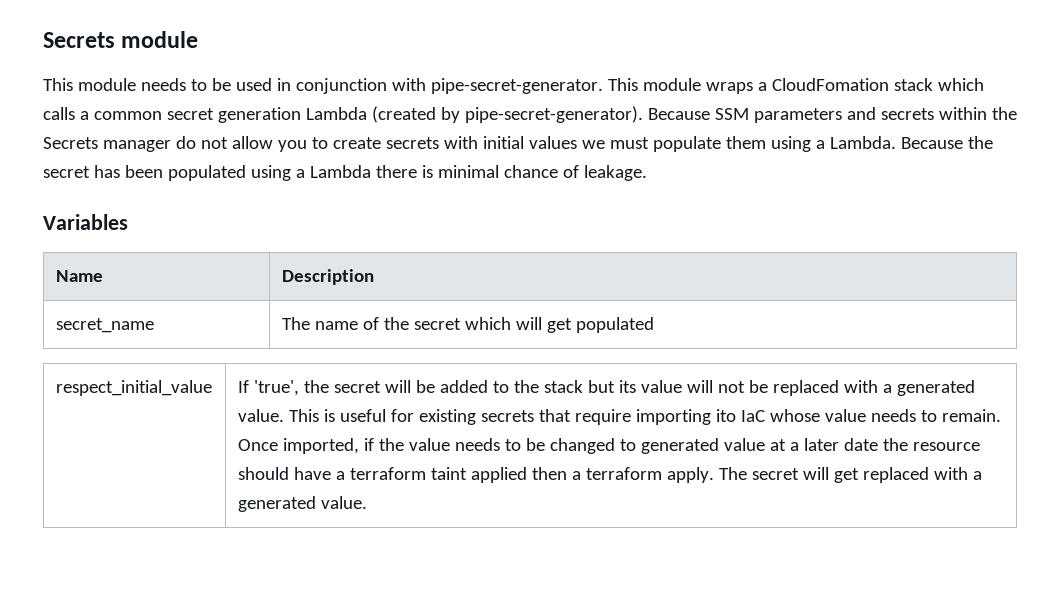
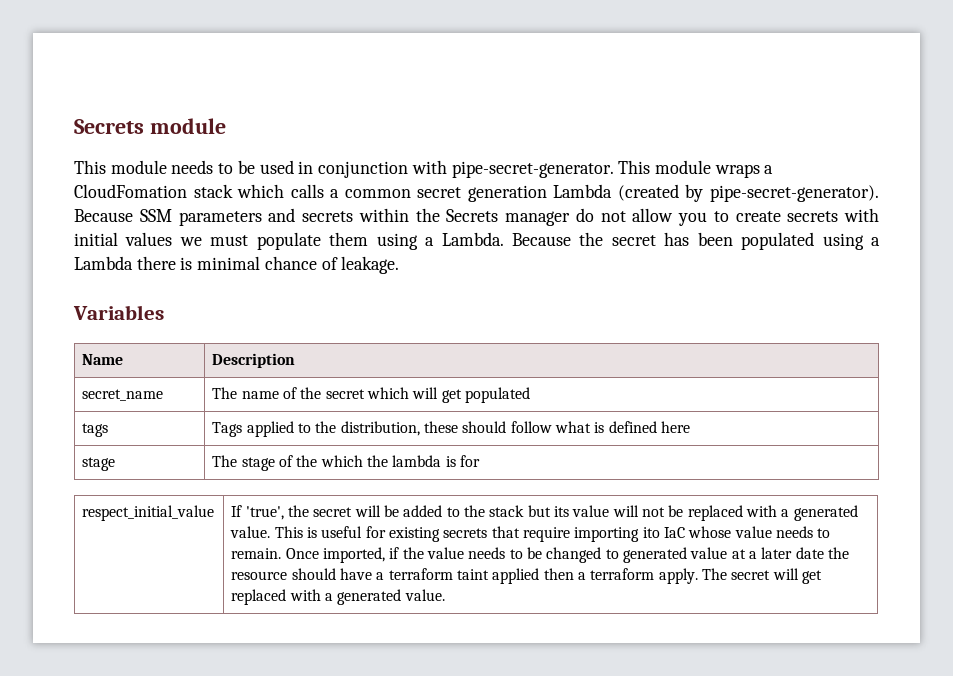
+ tags | Tags applied to the distribution, these should follow what is defined here
+ stage | The stage of the which the lambda is for

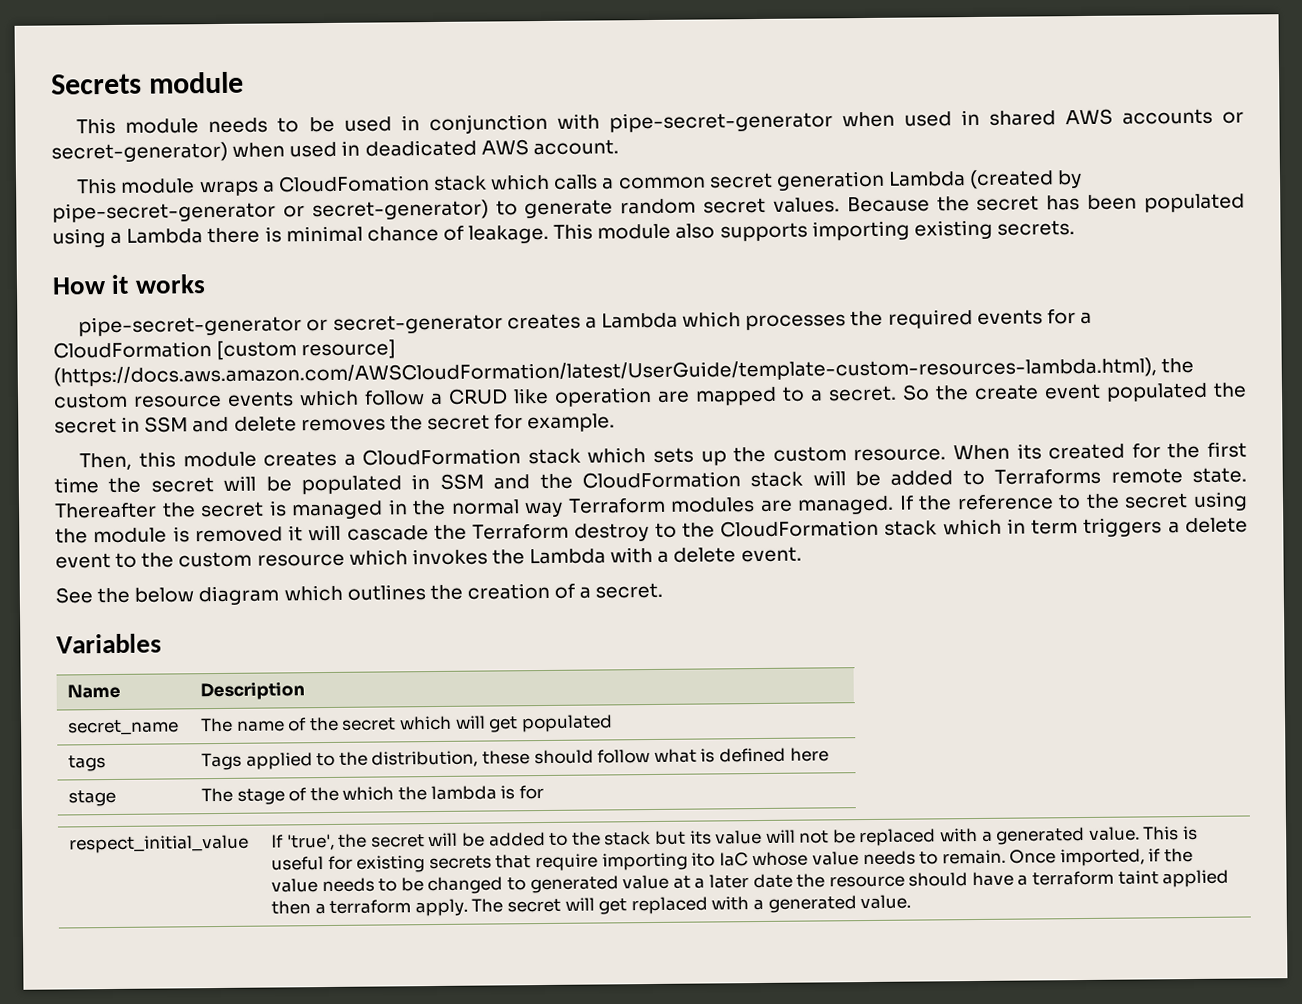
- This module needs to be used in conjunction with pipe-secret-generator. This module wraps a CloudFomation stack which calls a common secret generation Lambda (created by pipe-secret-generator). Because SSM parameters and secrets within the Secrets manager do not allow you to create secrets with initial values we must populate them using a Lambda.
+ This module needs to be used in conjunction with pipe-secret-generator when used in shared AWS accounts or secret-generator) when used in deadicated AWS account.
+ This module wraps a CloudFomation stack which calls a common secret generation Lambda (created by pipe-secret-generator or secret-generator) to generate random secret values.
+ This module also supports importing existing secrets.
+ How it works
+ pipe-secret-generator or secret-generator creates a Lambda which processes the required events for a CloudFormation [custom resource] (https://docs.aws.amazon.com/AWSCloudFormation/latest/UserGuide/template-custom-resources-lambda.html), the custom resource events which follow a CRUD like operation are mapped to a secret. So the create event populated the secret in SSM and delete removes the secret for example.
+ Then, this module creates a CloudFormation stack which sets up the custom resource. When its created for the first time the secret will be populated in SSM and the CloudFormation stack will be added to Terraforms remote state. Thereafter the secret is managed in the normal way Terraform modules are managed. If the reference to the secret using the module is removed it will cascade the Terraform destroy to the CloudFormation stack which in term triggers a delete event to the custom resource which invokes the Lambda with a delete event.
+ See the below diagram which outlines the creation of a secret.

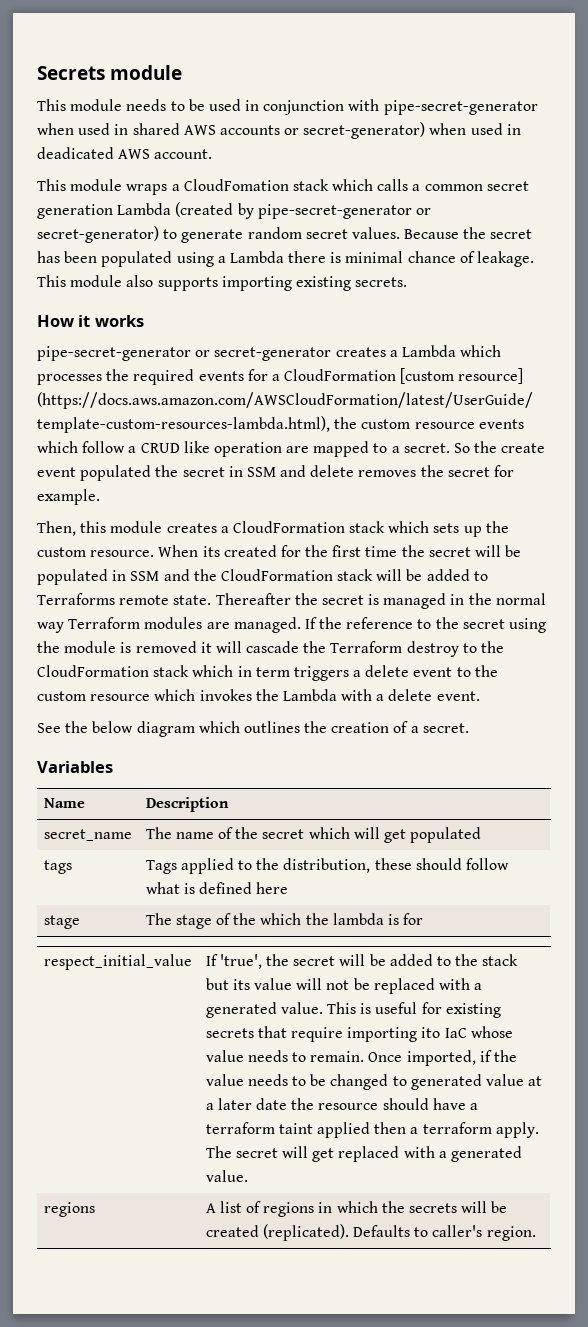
+ regions | A list of regions in which the secrets will be created (replicated). Defaults to caller's region.

